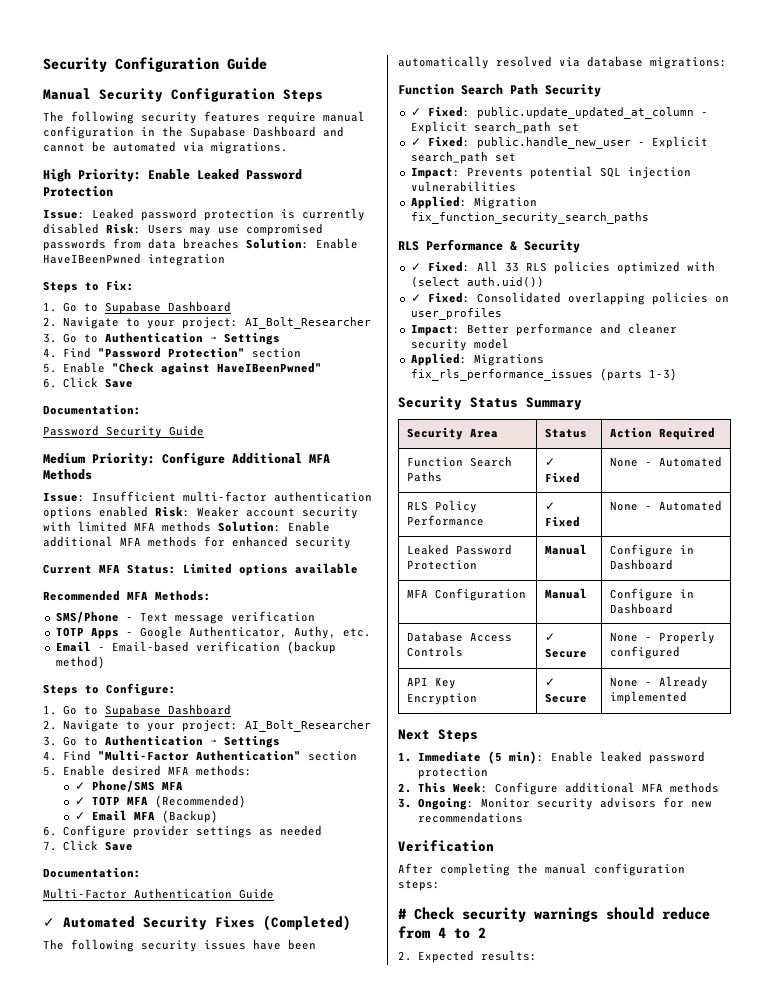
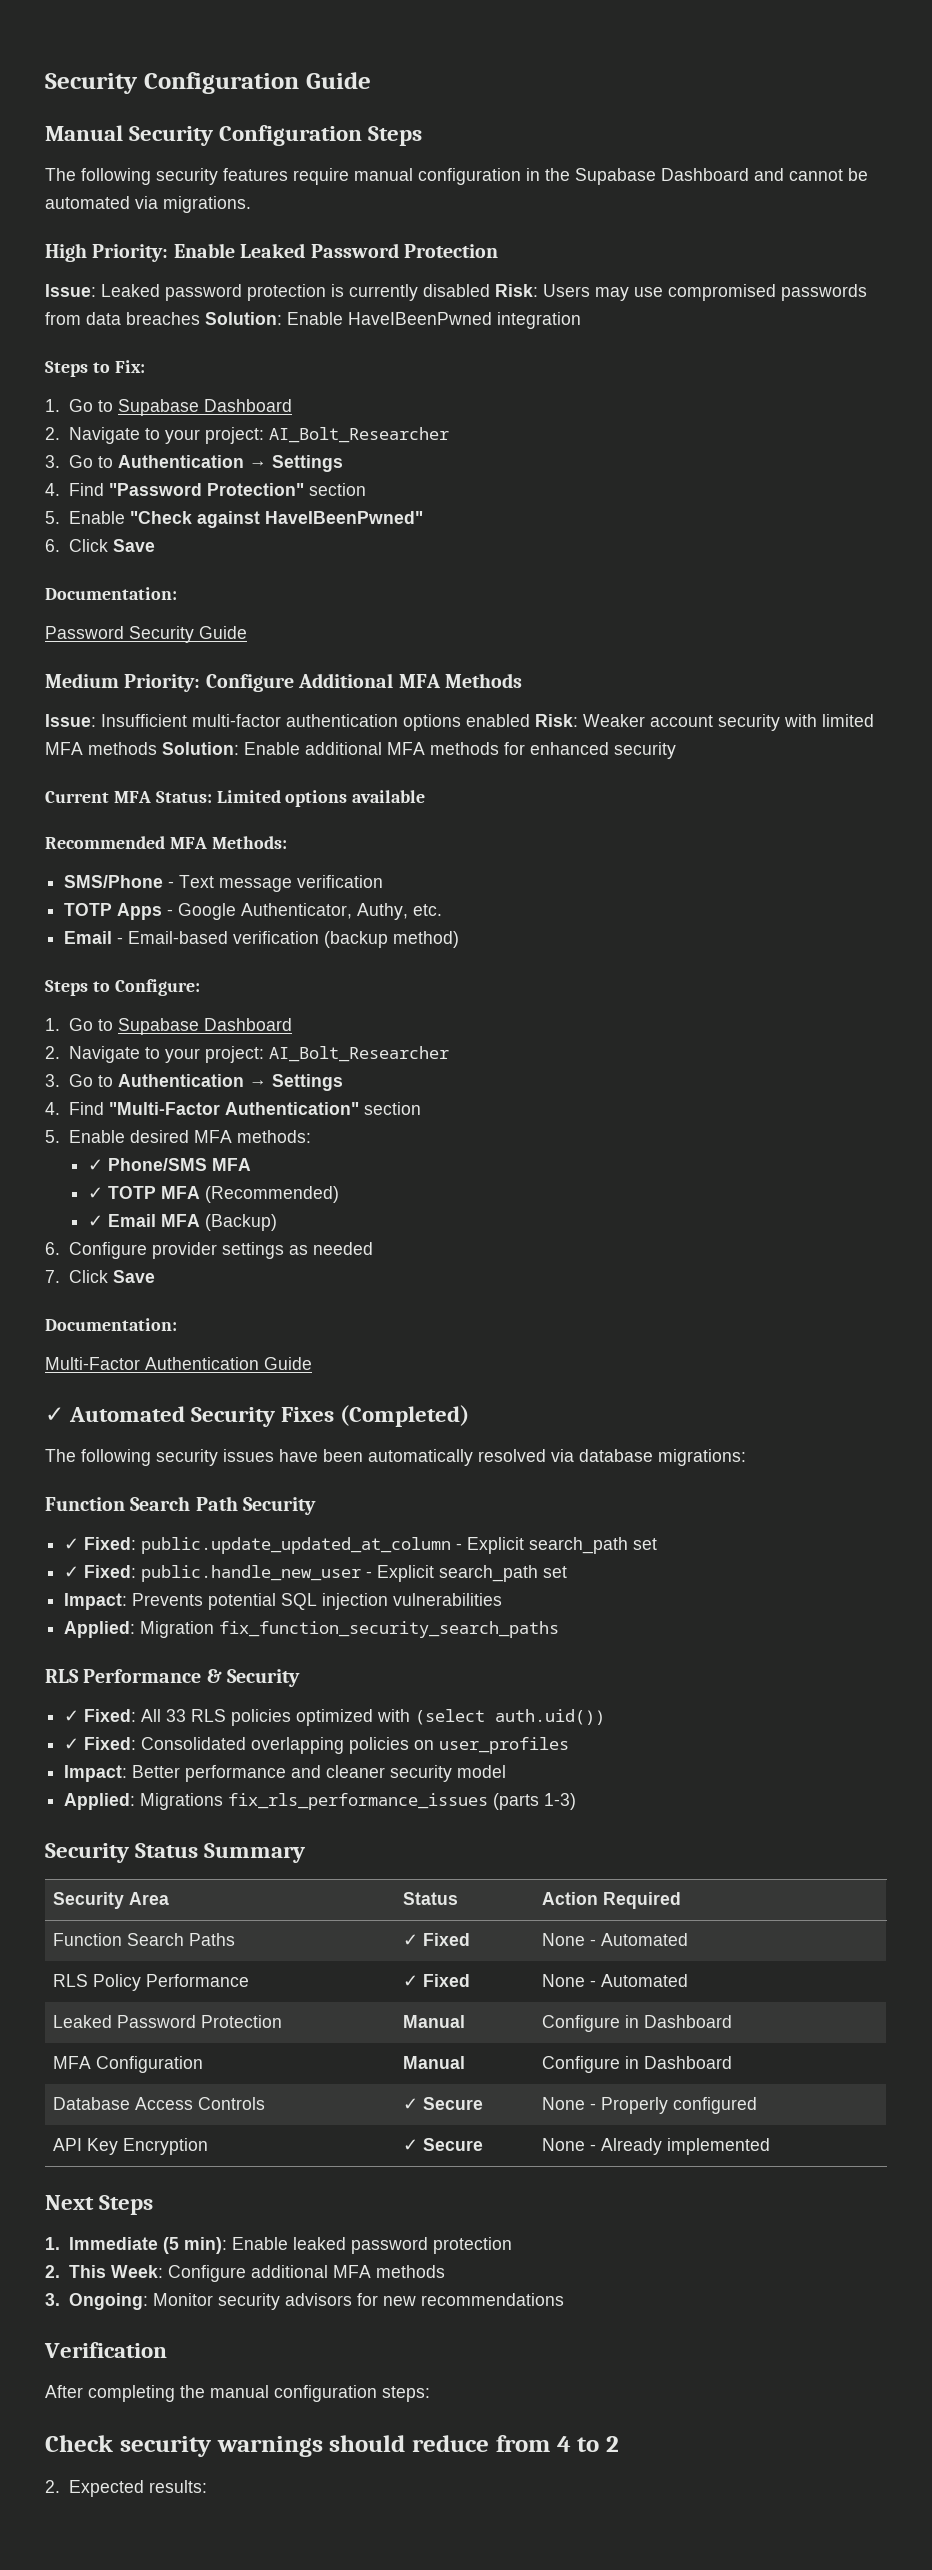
- # Check security warnings should reduce from 4 to 2
+ Check security warnings should reduce from 4 to 2

